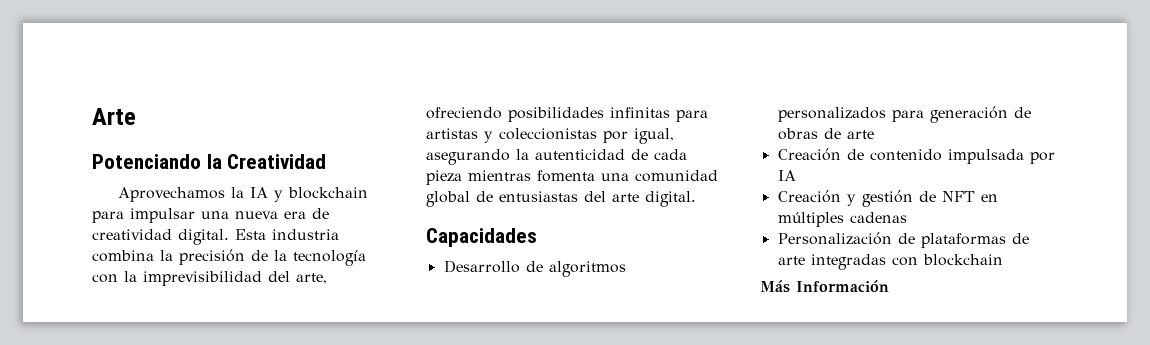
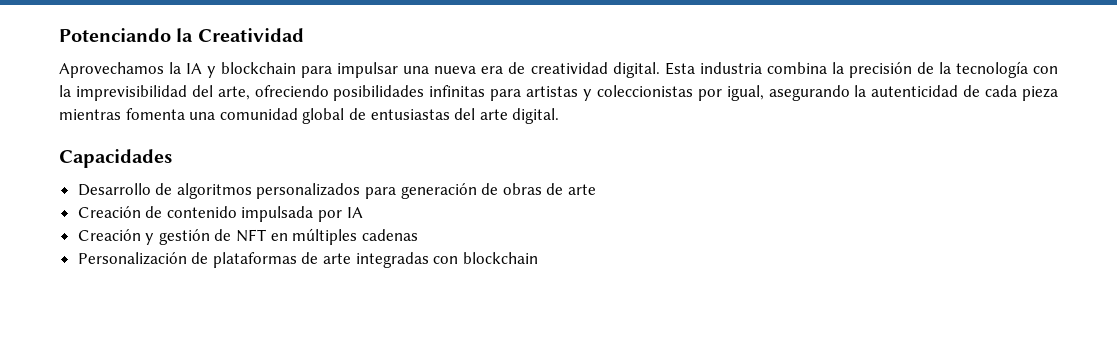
- Arte
- Más Información

